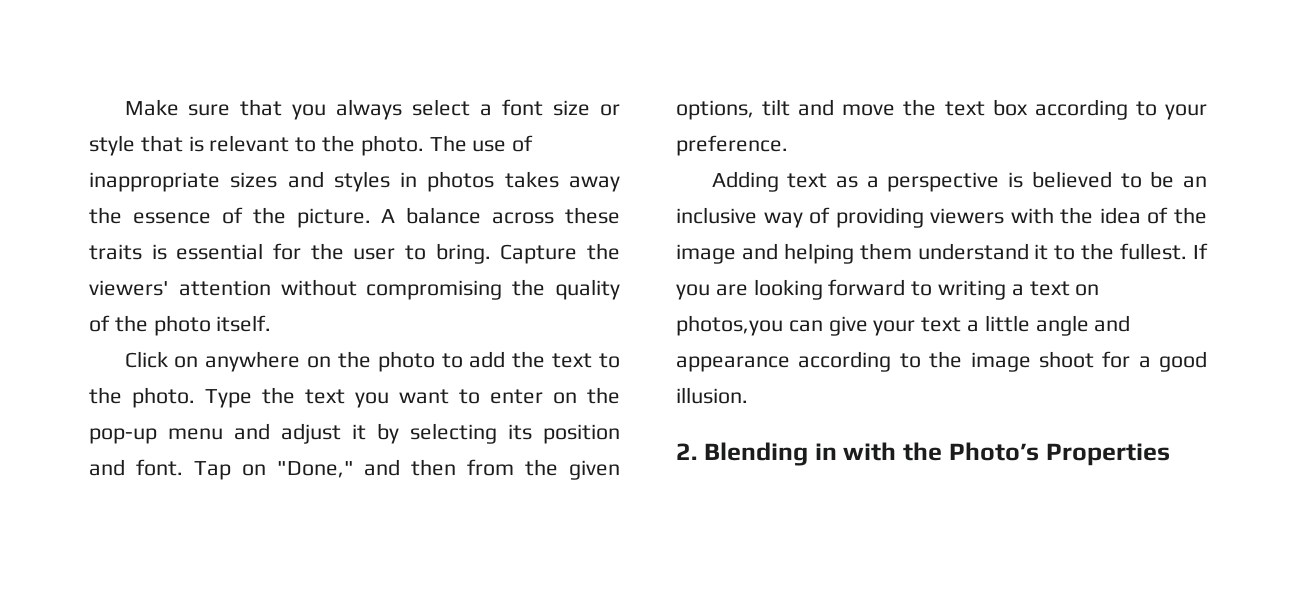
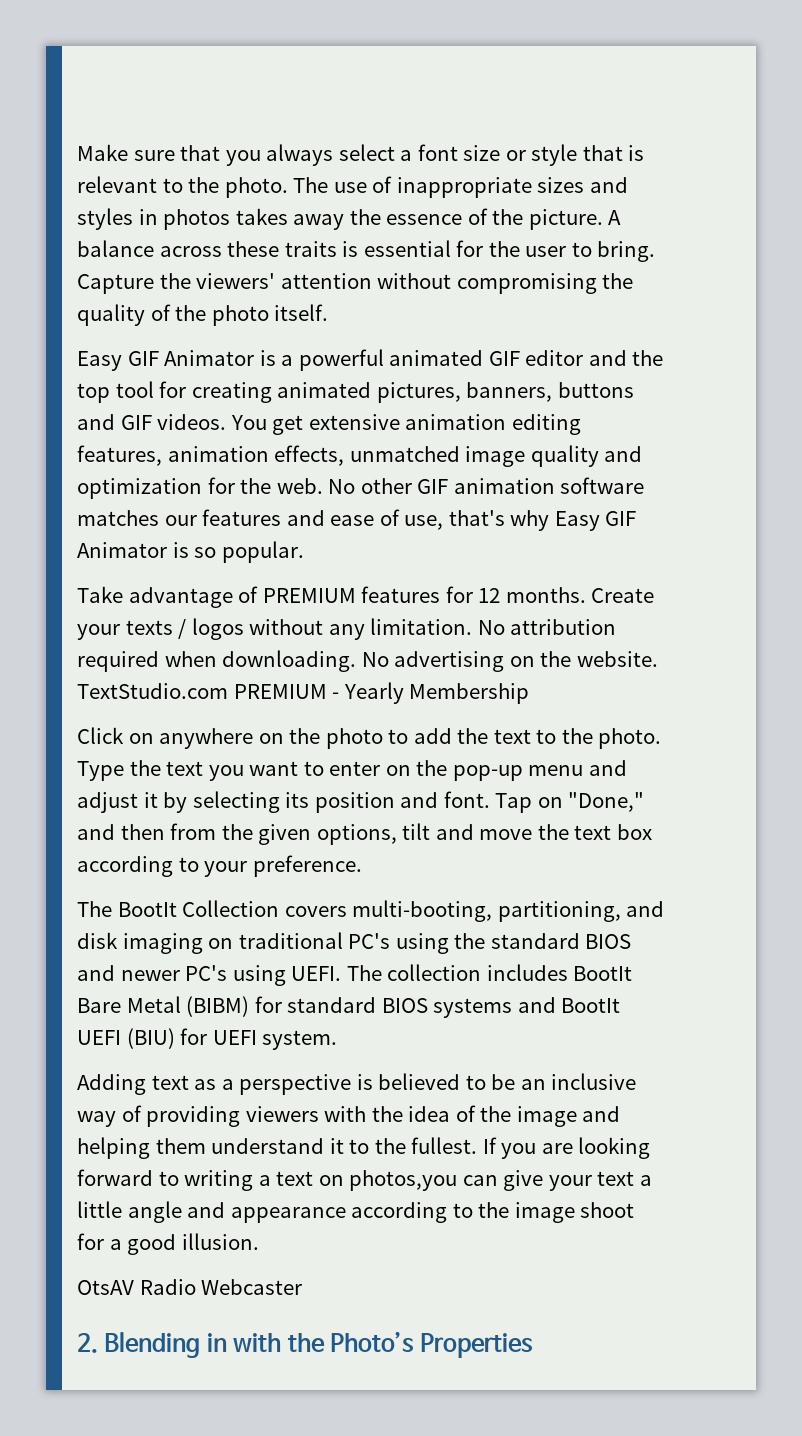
+ Easy GIF Animator is a powerful animated GIF editor and the top tool for creating animated pictures, banners, buttons and GIF videos. You get extensive animation editing features, animation effects, unmatched image quality and optimization for the web. No other GIF animation software matches our features and ease of use, that's why Easy GIF Animator is so popular.
+ Take advantage of PREMIUM features for 12 months. Create your texts / logos without any limitation. No attribution required when downloading. No advertising on the website. TextStudio.com PREMIUM - Yearly Membership
+ The BootIt Collection covers multi-booting, partitioning, and disk imaging on traditional PC's using the standard BIOS and newer PC's using UEFI. The collection includes BootIt Bare Metal (BIBM) for standard BIOS systems and BootIt UEFI (BIU) for UEFI system.
+ OtsAV Radio Webcaster

